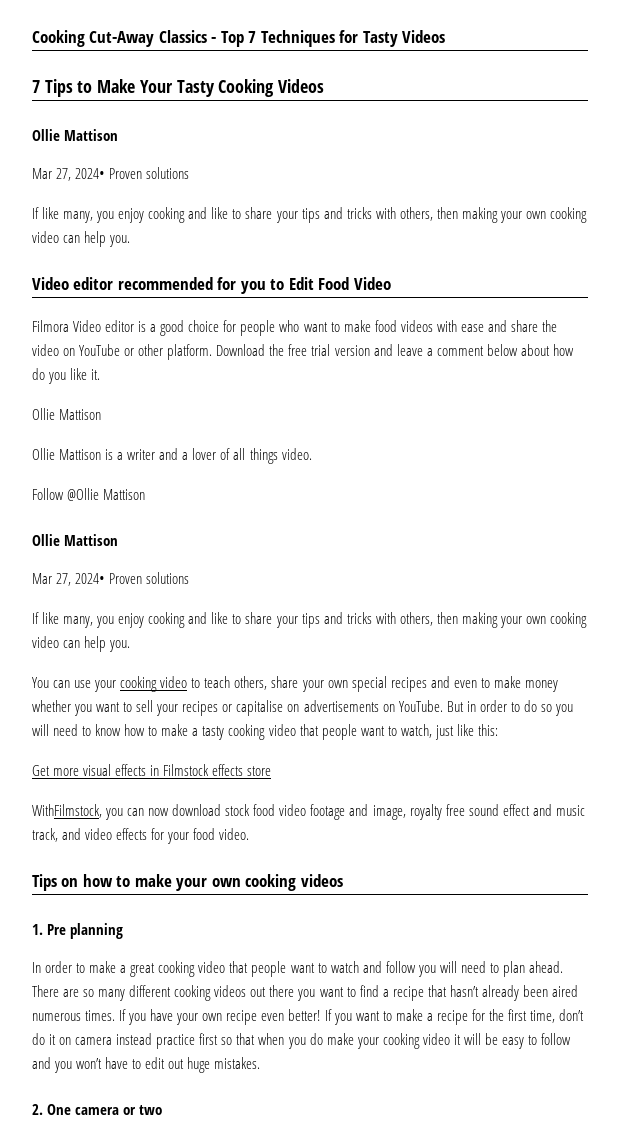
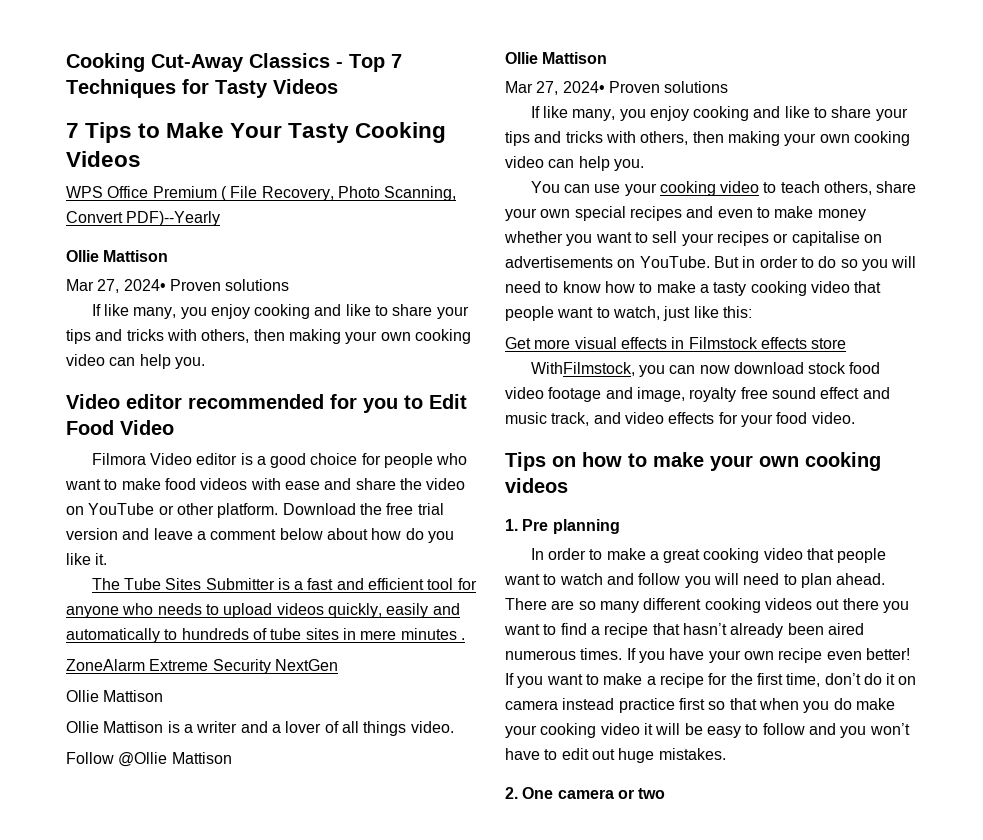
+ WPS Office Premium ( File Recovery, Photo Scanning, Convert PDF)--Yearly
+ The Tube Sites Submitter is a fast and efficient tool for anyone who needs to upload videos quickly, easily and automatically to hundreds of tube sites in mere minutes .
+ ZoneAlarm Extreme Security NextGen

